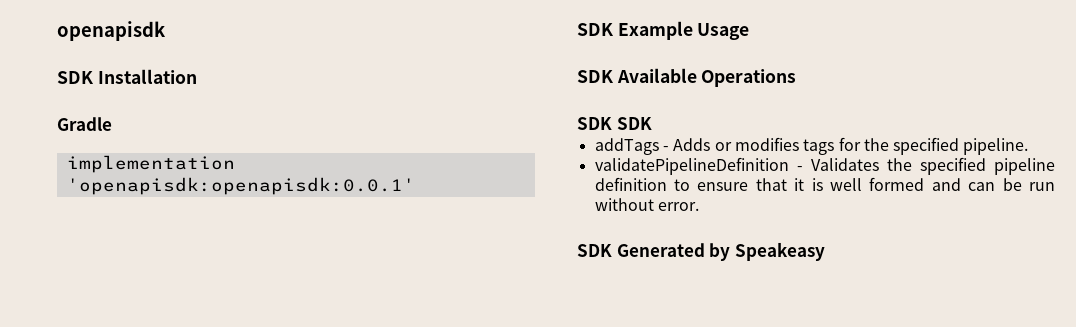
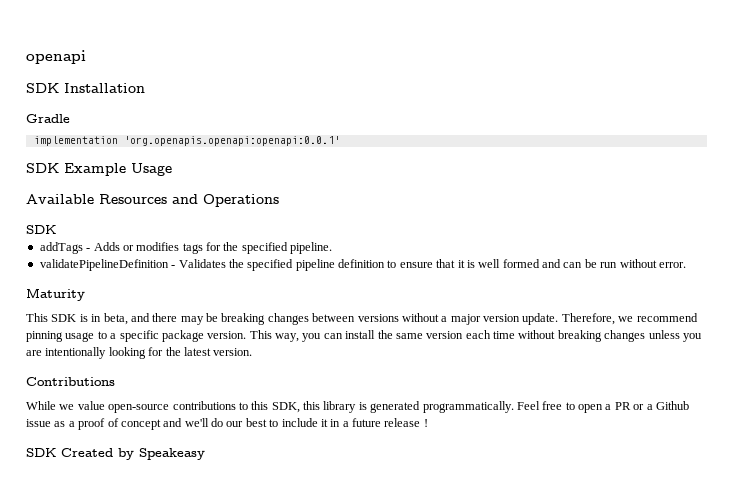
- openapisdk
+ openapi
- implementation 'openapisdk:openapisdk:0.0.1'
+ implementation 'org.openapis.openapi:openapi:0.0.1'
- SDK Available Operations
- SDK SDK
+ Available Resources and Operations
+ SDK
- SDK Generated by Speakeasy
+ Maturity
+ This SDK is in beta, and there may be breaking changes between versions without a major version update. Therefore, we recommend pinning usage to a specific package version. This way, you can install the same version each time without breaking changes unless you are intentionally looking for the latest version.
+ Contributions
+ While we value open-source contributions to this SDK, this library is generated programmatically. Feel free to open a PR or a Github issue as a proof of concept and we'll do our best to include it in a future release !
+ SDK Created by Speakeasy

